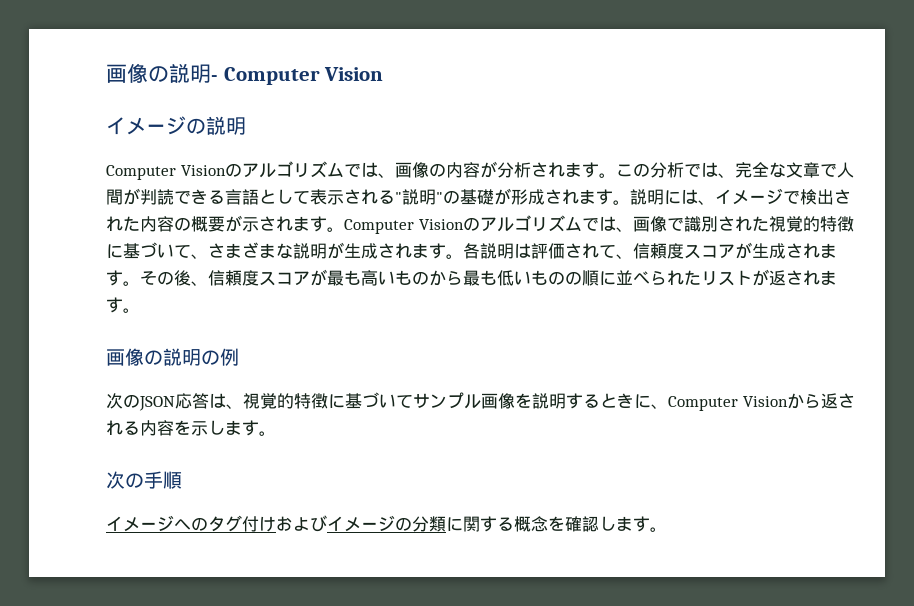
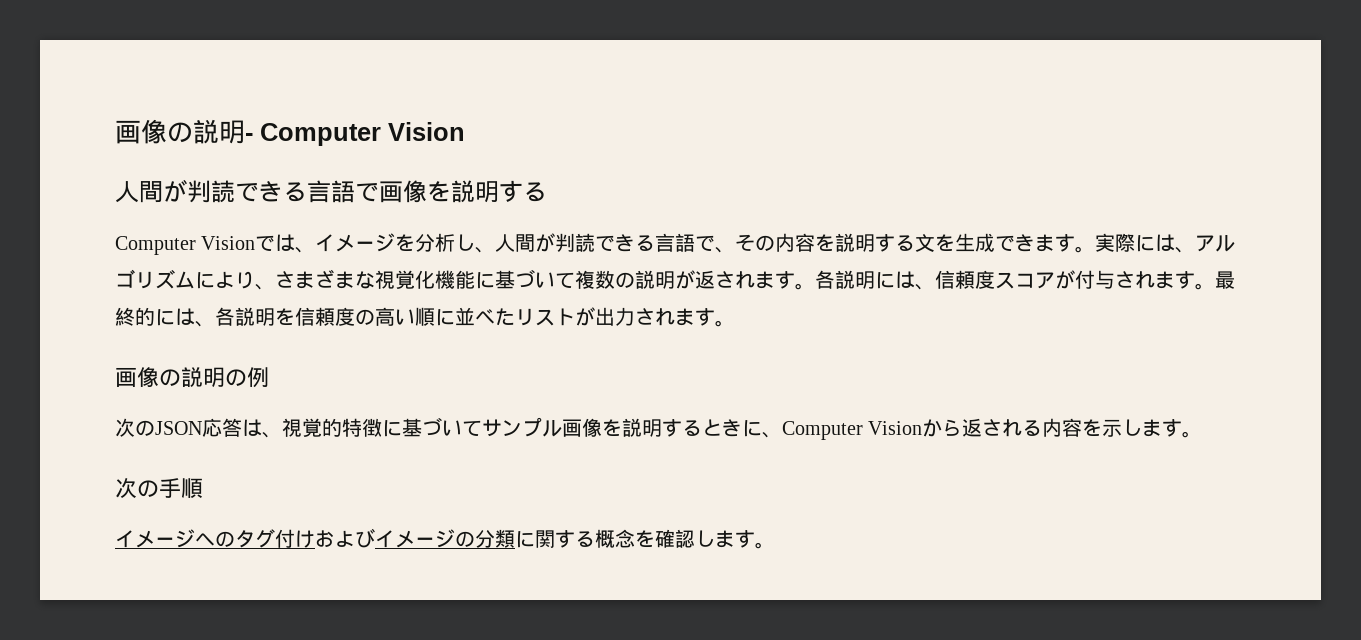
- イメージの説明
- Computer Visionのアルゴリズムでは、画像の内容が分析されます。この分析では、完全な文章で人間が判読できる言語として表示される"説明"の基礎が形成されます。説明には、イメージで検出された内容の概要が示されます。Computer Visionのアルゴリズムでは、画像で識別された視覚的特徴に基づいて、さまざまな説明が生成されます。
+ 人間が判読できる言語で画像を説明する
+ Computer Visionでは、イメージを分析し、人間が判読できる言語で、その内容を説明する文を生成できます。実際には、アルゴリズムにより、さまざまな視覚化機能に基づいて複数の説明が返されます。
- 各説明は評価されて、信頼度スコアが生成されます。その後、信頼度スコアが最も高いものから最も低いものの順に並べられたリストが返されます。
+ 各説明には、信頼度スコアが付与されます。最終的には、各説明を信頼度の高い順に並べたリストが出力されます。

